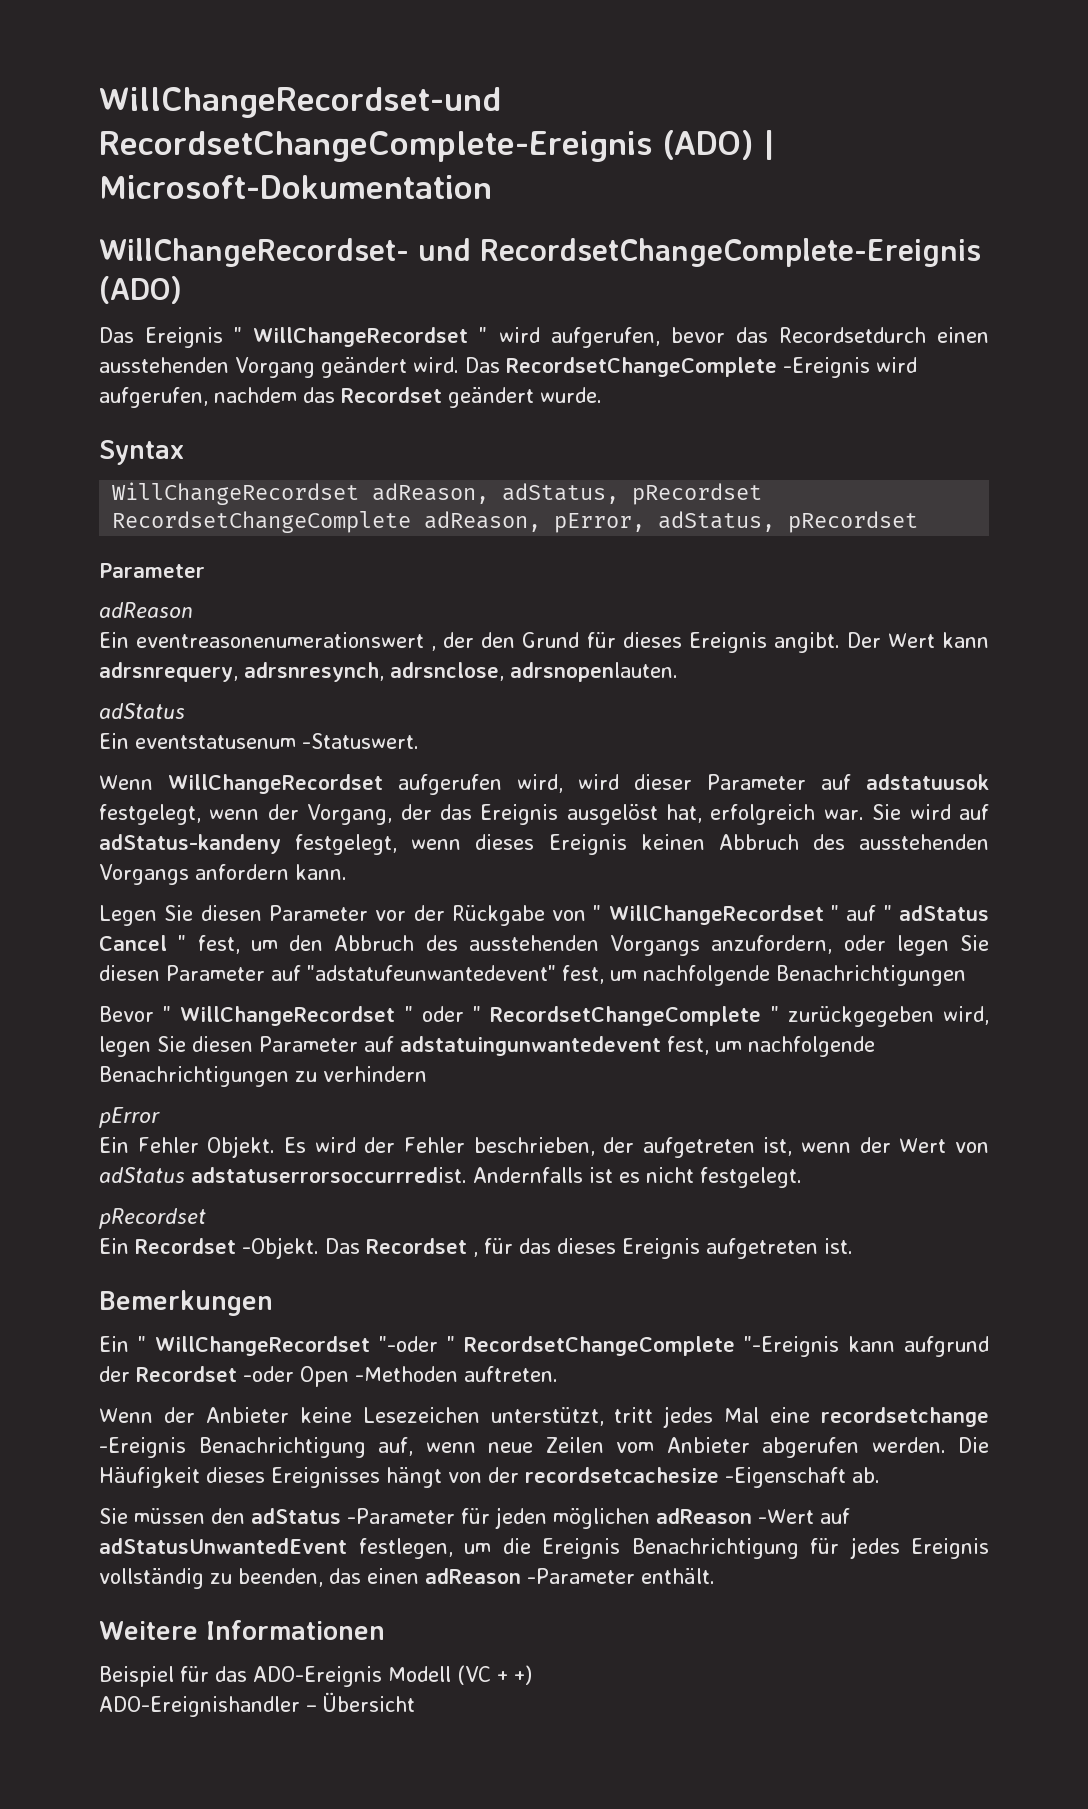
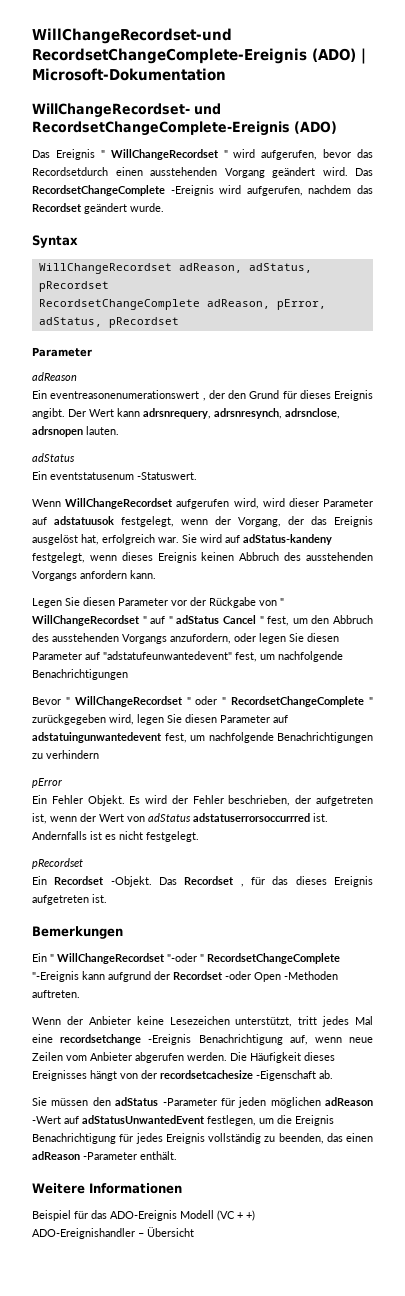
- Der Wert kann adrsnrequery, adrsnresynch, adrsnclose, adrsnopenlauten.
+ Der Wert kann adrsnrequery, adrsnresynch, adrsnclose, adrsnopen lauten.
- Es wird der Fehler beschrieben, der aufgetreten ist, wenn der Wert von adStatus adstatuserrorsoccurrredist.
+ Es wird der Fehler beschrieben, der aufgetreten ist, wenn der Wert von adStatus adstatuserrorsoccurrred ist.

